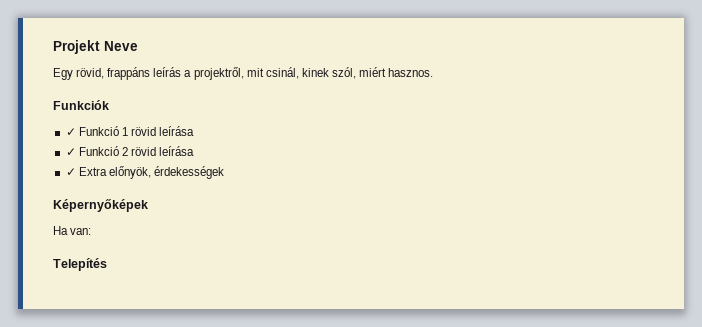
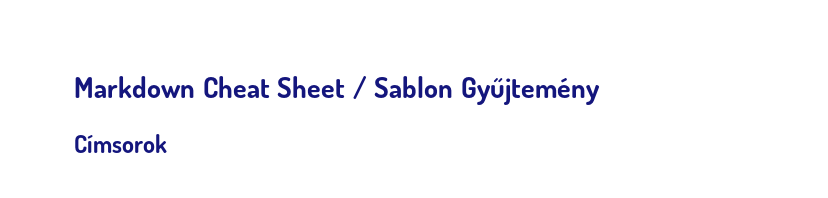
- Projekt Neve
- Egy rövid, frappáns leírás a projektről, mit csinál, kinek szól, miért hasznos.
- Funkciók
- ✓ Funkció 1 rövid leírása
- ✓ Funkció 2 rövid leírása
- ✓ Extra előnyök, érdekességek
- Képernyőképek
- Ha van:
- Telepítés
+ Markdown Cheat Sheet / Sablon Gyűjtemény
+ Címsorok

